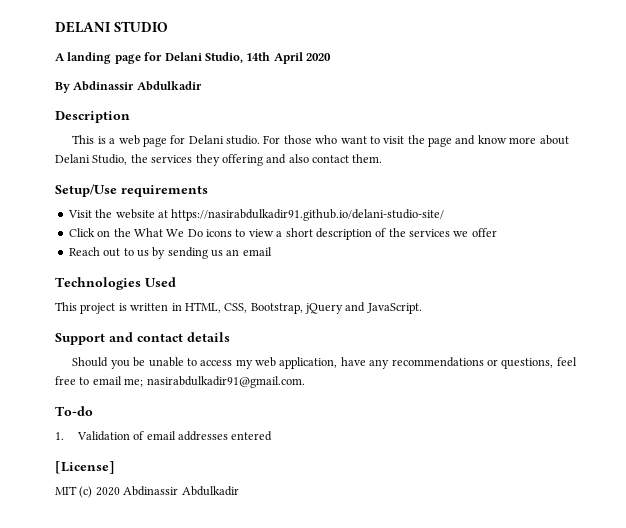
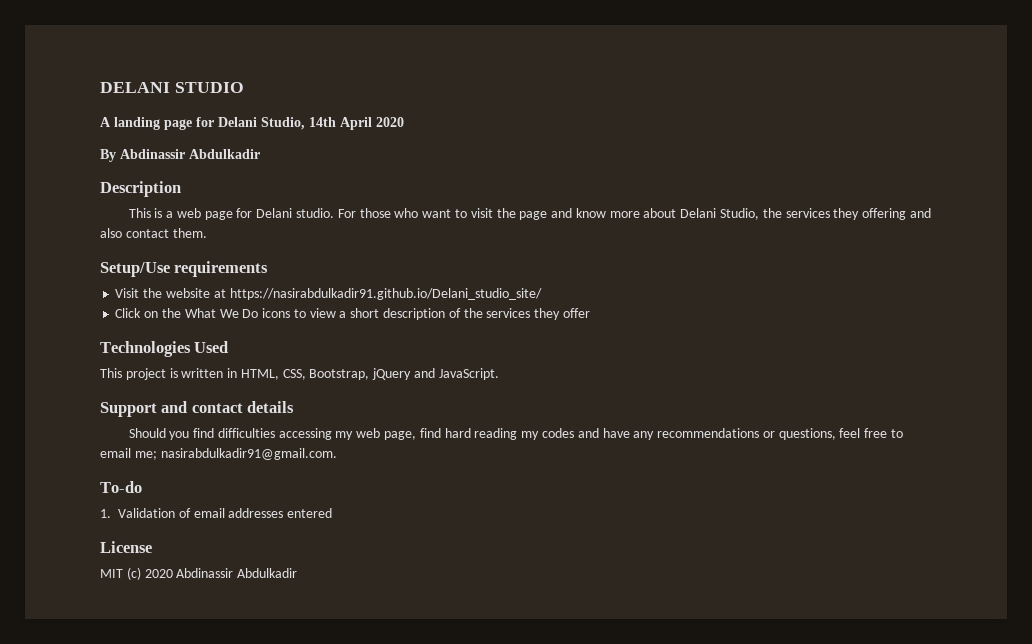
- Visit the website at https://nasirabdulkadir91.github.io/delani-studio-site/
+ Visit the website at https://nasirabdulkadir91.github.io/Delani_studio_site/
- Click on the What We Do icons to view a short description of the services we offer
+ Click on the What We Do icons to view a short description of the services they offer
- Reach out to us by sending us an email
- Should you be unable to access my web application, have any recommendations or questions, feel free to email me; nasirabdulkadir91@gmail.com.
+ Should you find difficulties accessing my web page, find hard reading my codes and have any recommendations or questions, feel free to email me; nasirabdulkadir91@gmail.com.
- [License]
+ License

